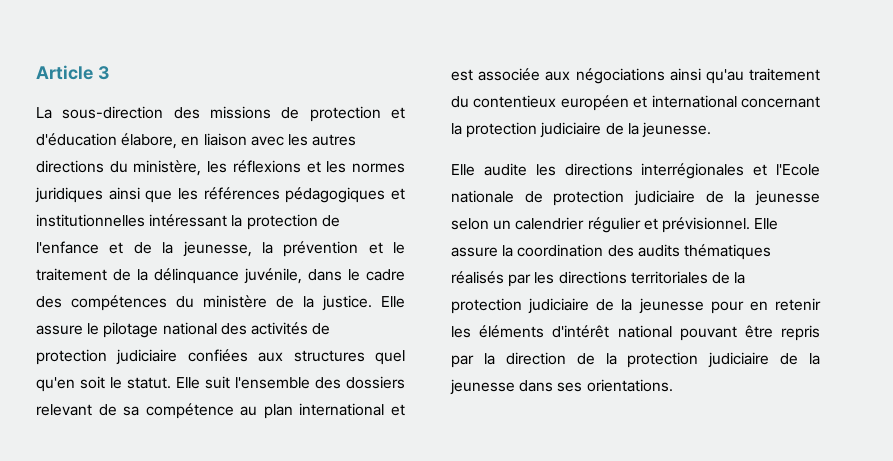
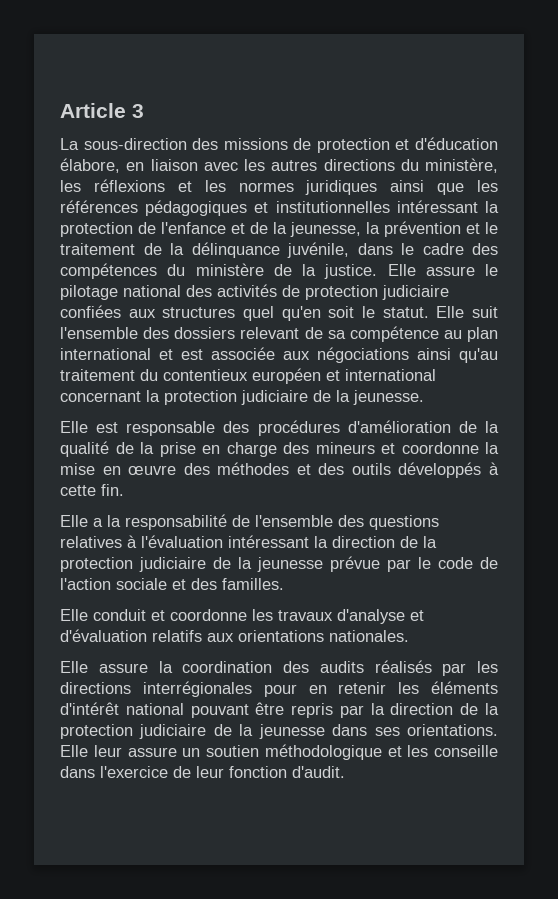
- Elle audite les directions interrégionales et l'Ecole nationale de protection judiciaire de la jeunesse selon un calendrier régulier et prévisionnel. Elle assure la coordination des audits thématiques réalisés par les directions territoriales de la protection judiciaire de la jeunesse pour en retenir les éléments d'intérêt national pouvant être repris par la direction de la protection judiciaire de la jeunesse dans ses orientations.
+ Elle est responsable des procédures d'amélioration de la qualité de la prise en charge des mineurs et coordonne la mise en œuvre des méthodes et des outils développés à cette fin.
+ Elle a la responsabilité de l'ensemble des questions relatives à l'évaluation intéressant la direction de la protection judiciaire de la jeunesse prévue par le code de l'action sociale et des familles.
+ Elle conduit et coordonne les travaux d'analyse et d'évaluation relatifs aux orientations nationales.
+ Elle assure la coordination des audits réalisés par les directions interrégionales pour en retenir les éléments d'intérêt national pouvant être repris par la direction de la protection judiciaire de la jeunesse dans ses orientations.
+ Elle leur assure un soutien méthodologique et les conseille dans l'exercice de leur fonction d'audit.

